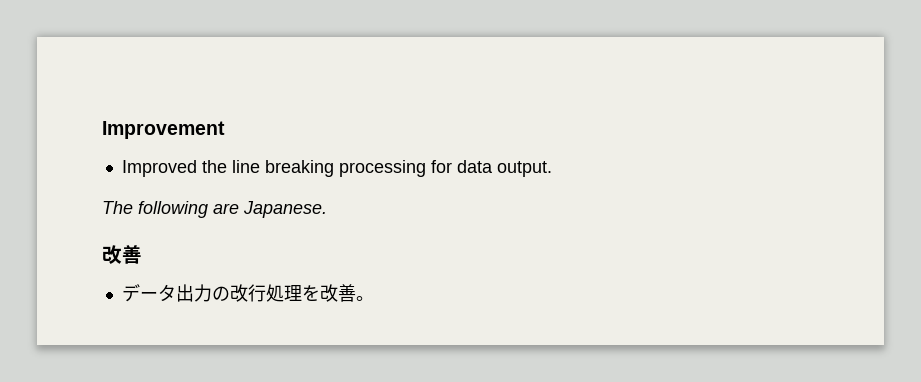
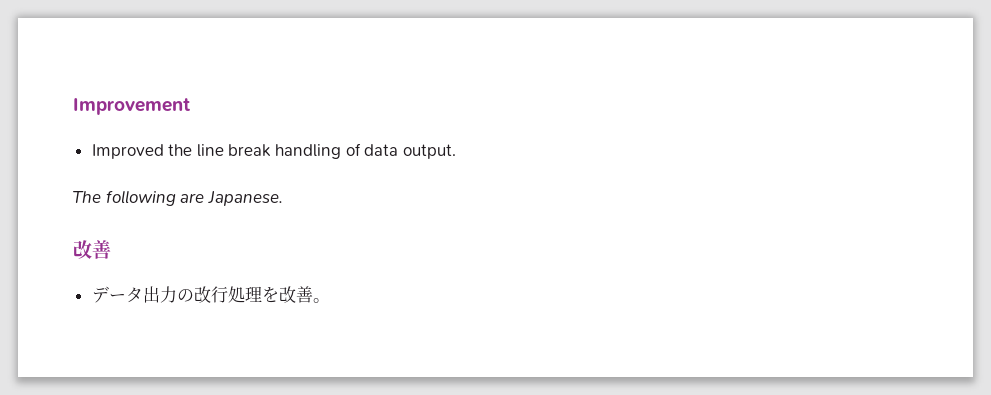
- Improved the line breaking processing for data output.
+ Improved the line break handling of data output.

